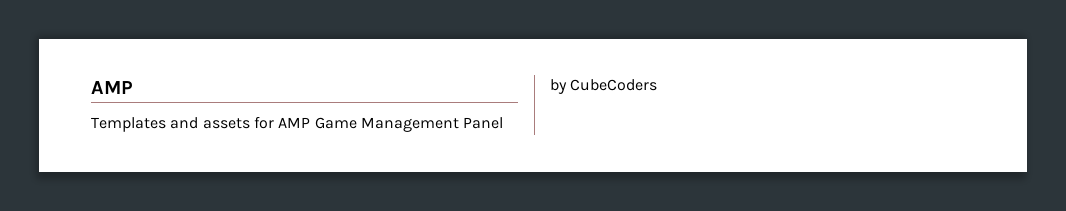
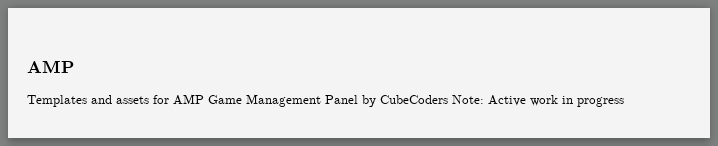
- Templates and assets for AMP Game Management Panel by CubeCoders
+ Templates and assets for AMP Game Management Panel by CubeCoders Note: Active work in progress

